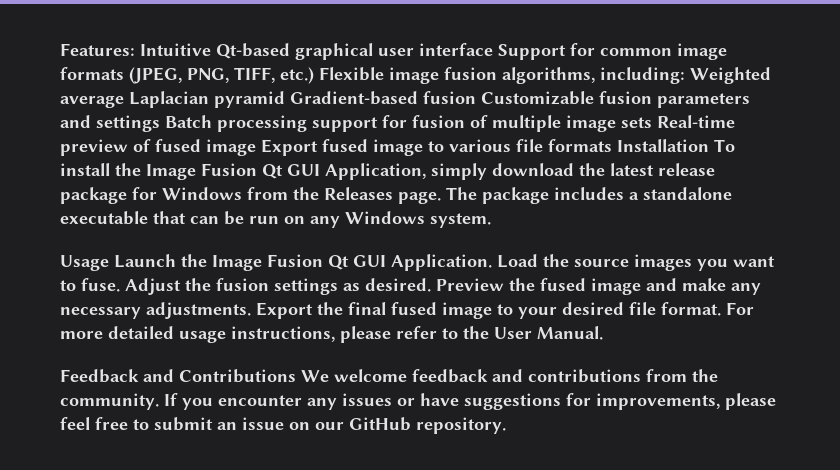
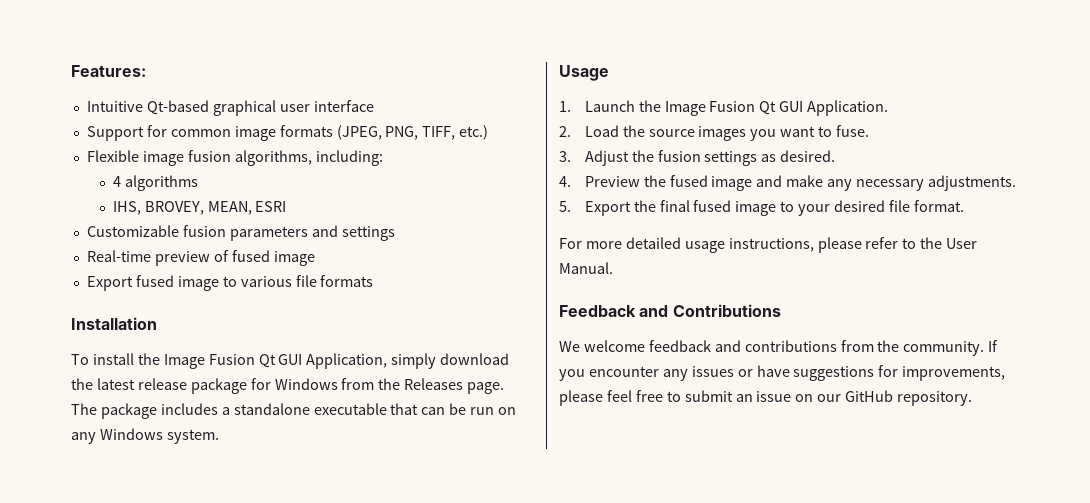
- Features: Intuitive Qt-based graphical user interface Support for common image formats (JPEG, PNG, TIFF, etc.) Flexible image fusion algorithms, including: Weighted average Laplacian pyramid Gradient-based fusion Customizable fusion parameters and settings Batch processing support for fusion of multiple image sets Real-time preview of fused image Export fused image to various file formats Installation To install the Image Fusion Qt GUI Application, simply download the latest release package for Windows from the Releases page.
+ Features:
+ Intuitive Qt-based graphical user interface
+ Support for common image formats (JPEG, PNG, TIFF, etc.)
+ Flexible image fusion algorithms, including:
+ 4 algorithms
+ IHS, BROVEY, MEAN, ESRI
+ Customizable fusion parameters and settings
+ Real-time preview of fused image
+ Export fused image to various file formats
+ Installation
+ To install the Image Fusion Qt GUI Application, simply download the latest release package for Windows from the Releases page.
- Usage Launch the Image Fusion Qt GUI Application. Load the source images you want to fuse. Adjust the fusion settings as desired. Preview the fused image and make any necessary adjustments. Export the final fused image to your desired file format. For more detailed usage instructions, please refer to the User Manual.
+ Usage
+ 1. Launch the Image Fusion Qt GUI Application.
+ 2. Load the source images you want to fuse.
+ 3. Adjust the fusion settings as desired.
+ 4. Preview the fused image and make any necessary adjustments.
+ 5. Export the final fused image to your desired file format.
+ For more detailed usage instructions, please refer to the User Manual.
- Feedback and Contributions We welcome feedback and contributions from the community.
+ Feedback and Contributions
+ We welcome feedback and contributions from the community.

